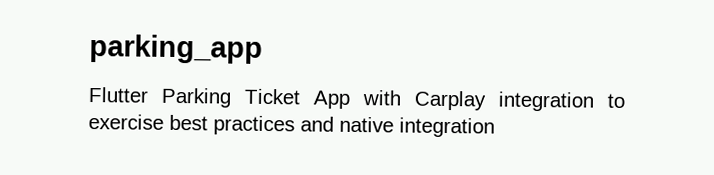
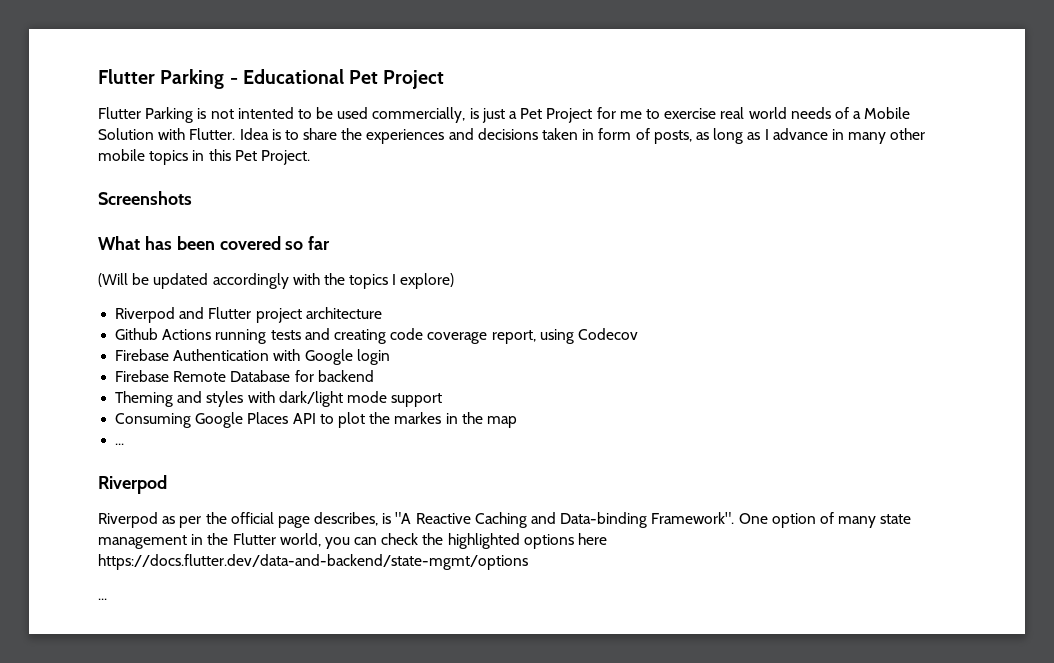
- parking_app
- Flutter Parking Ticket App with Carplay integration to exercise best practices and native integration
+ Flutter Parking - Educational Pet Project
+ Flutter Parking is not intented to be used commercially, is just a Pet Project for me to exercise real world needs of a Mobile Solution with Flutter. Idea is to share the experiences and decisions taken in form of posts, as long as I advance in many other mobile topics in this Pet Project.
+ Screenshots
+ What has been covered so far
+ (Will be updated accordingly with the topics I explore)
+ Riverpod and Flutter project architecture
+ Github Actions running tests and creating code coverage report, using Codecov
+ Firebase Authentication with Google login
+ Firebase Remote Database for backend
+ Theming and styles with dark/light mode support
+ Consuming Google Places API to plot the markes in the map
+ ...
+ Riverpod
+ Riverpod as per the official page describes, is "A Reactive Caching and Data-binding Framework". One option of many state management in the Flutter world, you can check the highlighted options here https://docs.flutter.dev/data-and-backend/state-mgmt/options
+ ...

